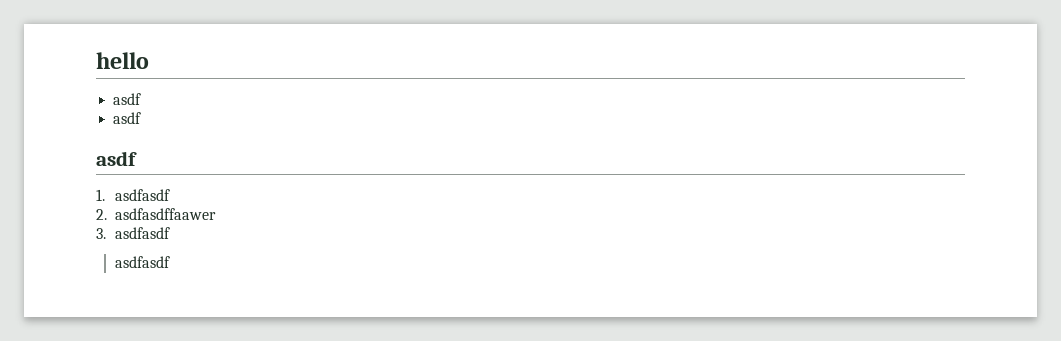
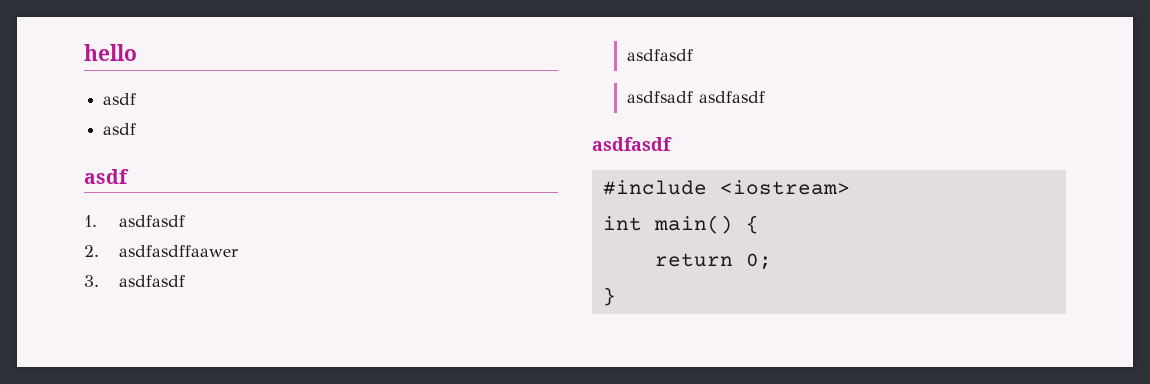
+ asdfsadf asdfasdf
+ asdfasdf
+ #include <iostream>
+ int main() {
+ return 0;
+ }

